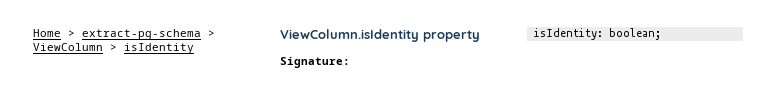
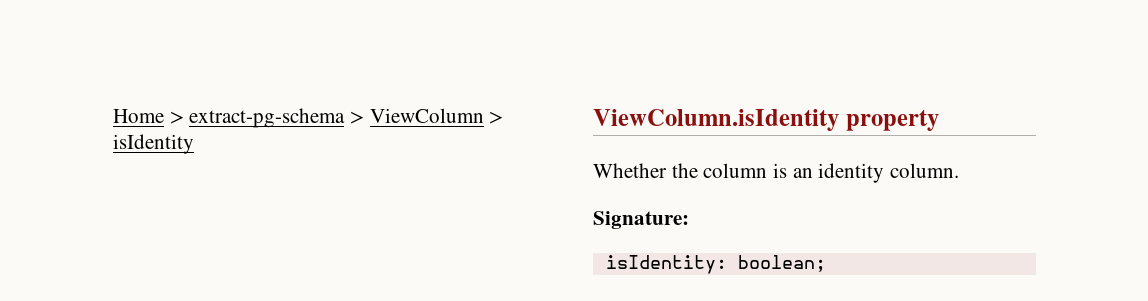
+ Whether the column is an identity column.

